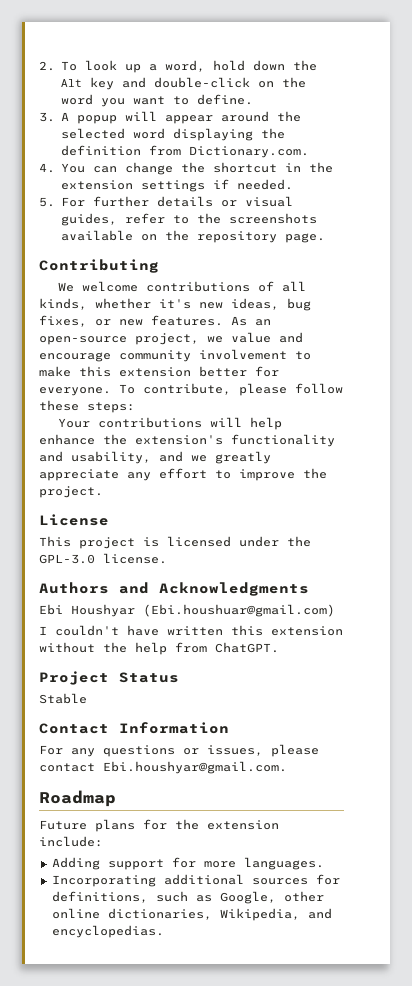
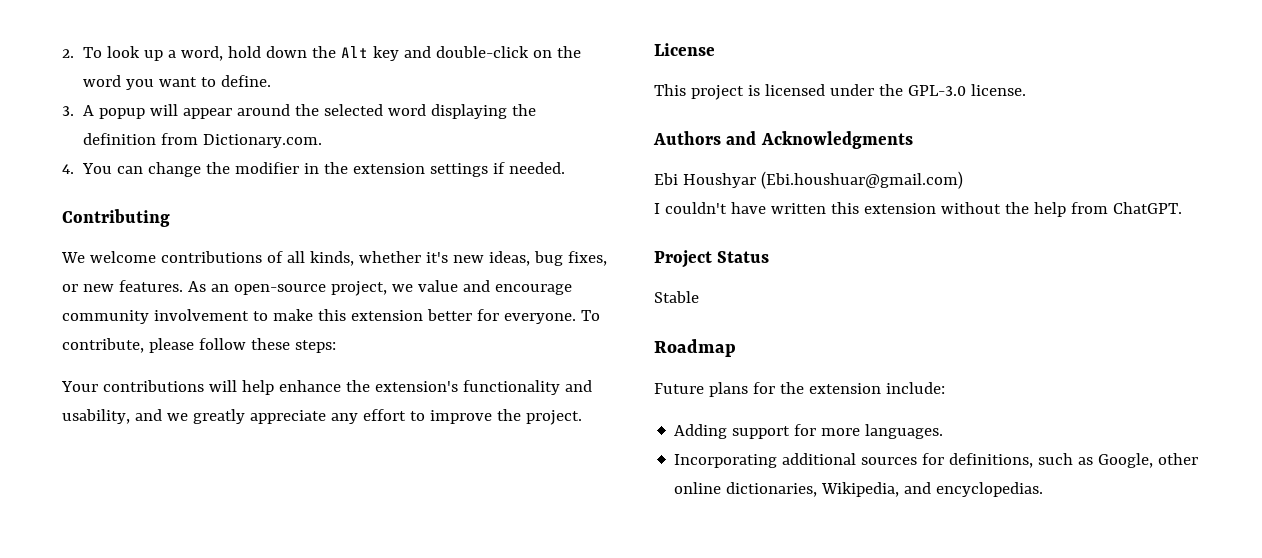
- 4. You can change the shortcut in the extension settings if needed.
+ 4. You can change the modifier in the extension settings if needed.
- 5. For further details or visual guides, refer to the screenshots available on the repository page.
- Contact Information
- For any questions or issues, please contact Ebi.houshyar@gmail.com.

